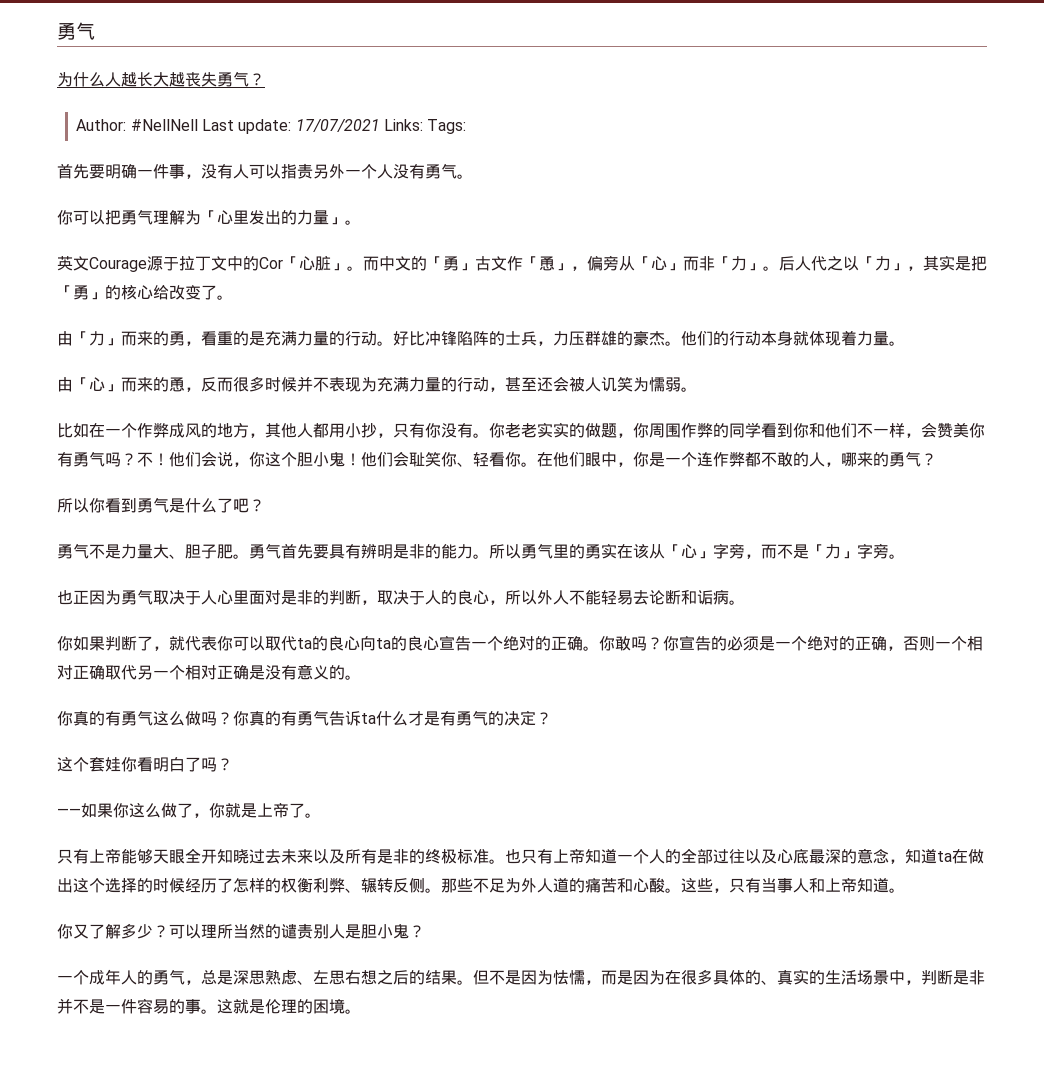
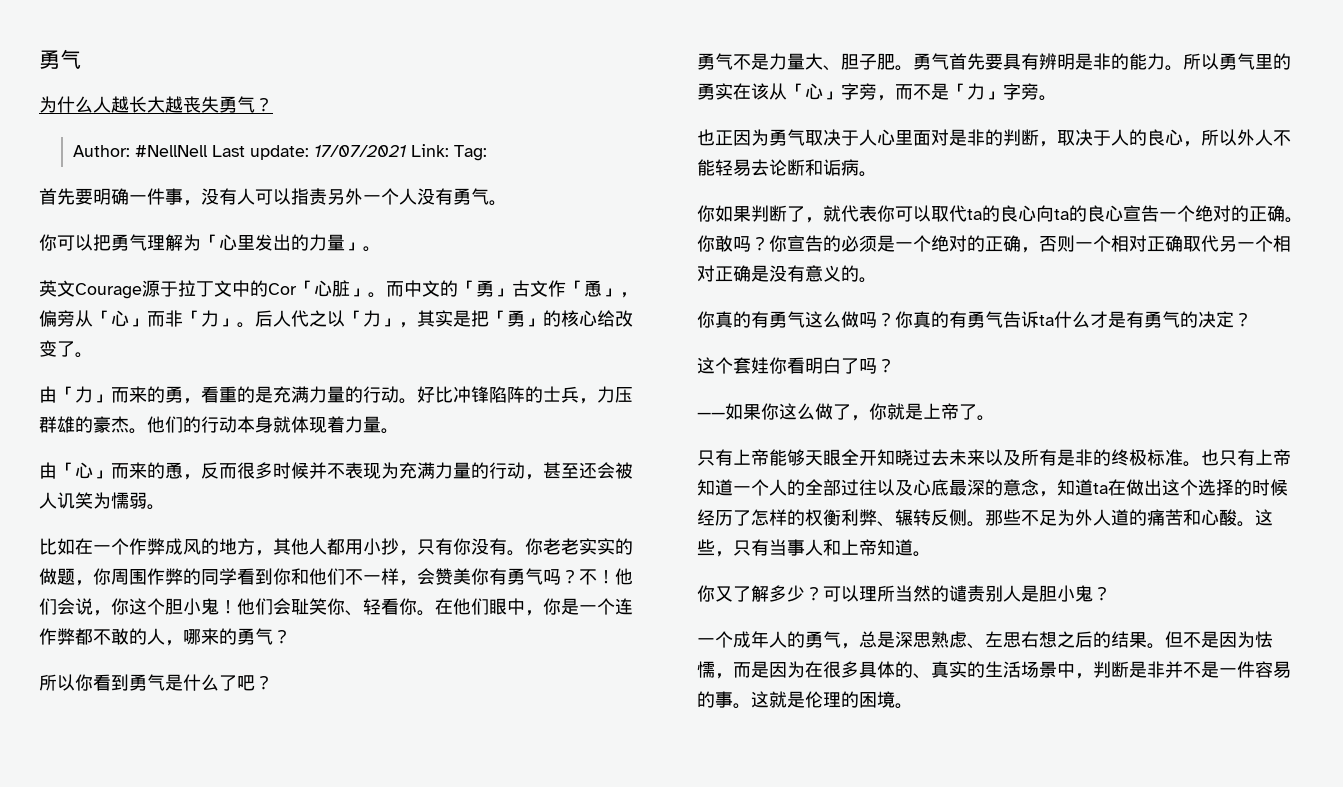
- Author: #NellNell Last update: 17/07/2021 Links: Tags:
+ Author: #NellNell Last update: 17/07/2021 Link: Tag:

